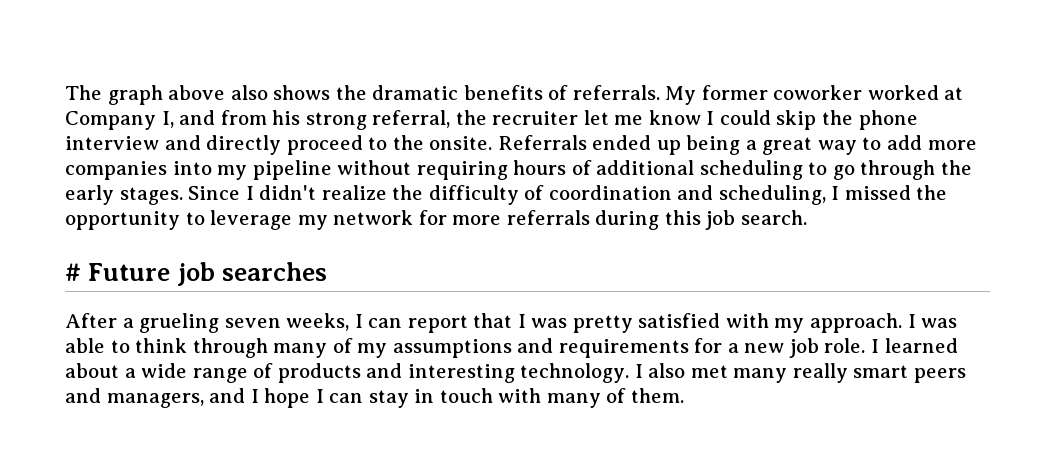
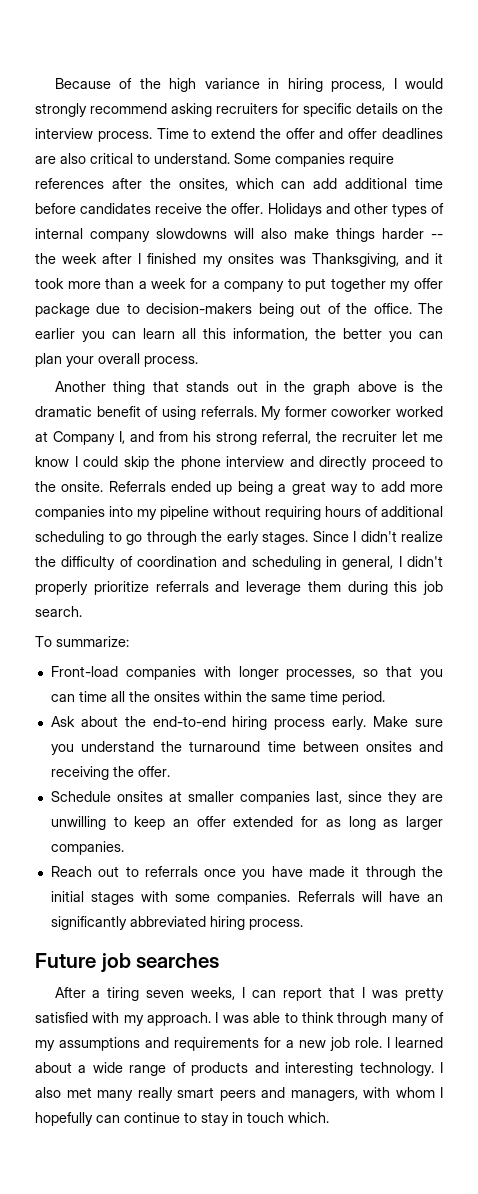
- The graph above also shows the dramatic benefits of referrals.
+ Because of the high variance in hiring process, I would strongly recommend asking recruiters for specific details on the interview process. Time to extend the offer and offer deadlines are also critical to understand. Some companies require references after the onsites, which can add additional time before candidates receive the offer. Holidays and other types of internal company slowdowns will also make things harder -- the week after I finished my onsites was Thanksgiving, and it took more than a week for a company to put together my offer package due to decision-makers being out of the office. The earlier you can learn all this information, the better you can plan your overall process.
+ Another thing that stands out in the graph above is the dramatic benefit of using referrals.
- Since I didn't realize the difficulty of coordination and scheduling, I missed the opportunity to leverage my network for more referrals during this job search.
- # Future job searches
+ Since I didn't realize the difficulty of coordination and scheduling in general, I didn't properly prioritize referrals and leverage them during this job search.
+ To summarize:
+ Front-load companies with longer processes, so that you can time all the onsites within the same time period.
+ Ask about the end-to-end hiring process early. Make sure you understand the turnaround time between onsites and receiving the offer.
+ Schedule onsites at smaller companies last, since they are unwilling to keep an offer extended for as long as larger companies.
+ Reach out to referrals once you have made it through the initial stages with some companies. Referrals will have an significantly abbreviated hiring process.
+ Future job searches
- After a grueling seven weeks, I can report that I was pretty satisfied with my approach.
+ After a tiring seven weeks, I can report that I was pretty satisfied with my approach.
- I also met many really smart peers and managers, and I hope I can stay in touch with many of them.
+ I also met many really smart peers and managers, with whom I hopefully can continue to stay in touch which.

